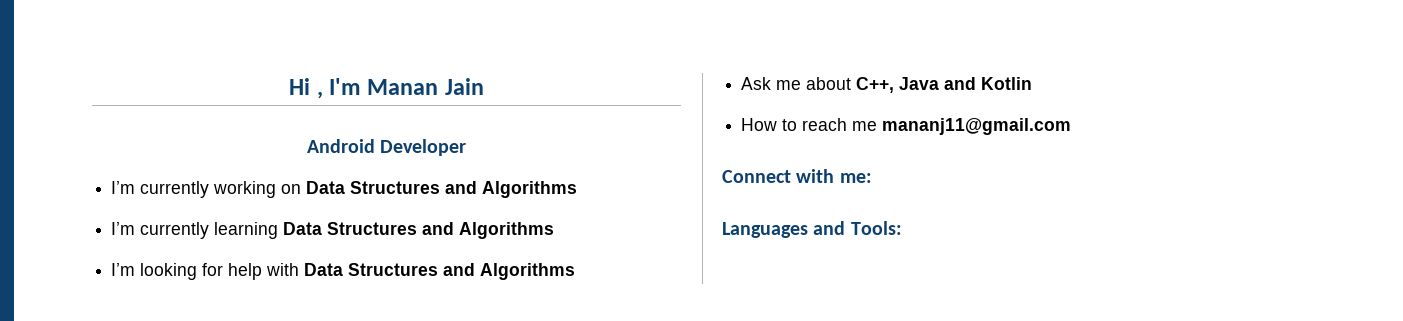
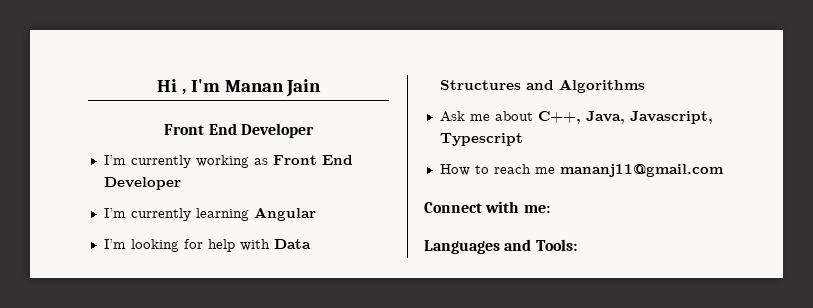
  Hi , I'm Manan Jain
- Android Developer
+ Front End Developer
- I’m currently working on Data Structures and Algorithms
+ I’m currently working as Front End Developer
- I’m currently learning Data Structures and Algorithms
+ I’m currently learning Angular
- Ask me about C++, Java and Kotlin
+ Ask me about C++, Java, Javascript, Typescript

